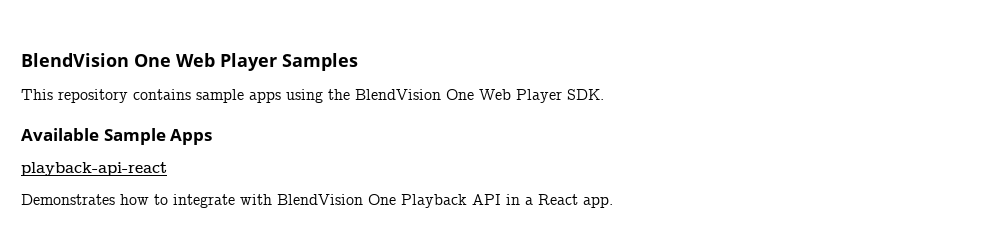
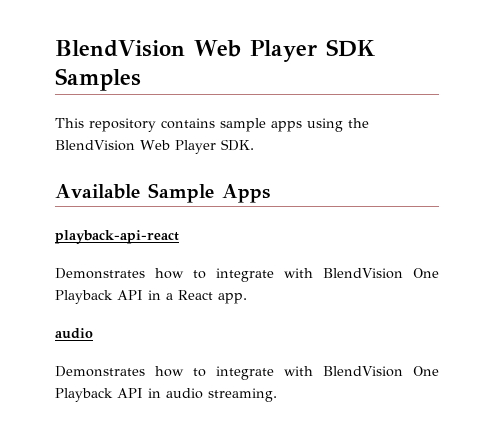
- BlendVision One Web Player Samples
+ BlendVision Web Player SDK Samples
- This repository contains sample apps using the BlendVision One Web Player SDK.
+ This repository contains sample apps using the BlendVision Web Player SDK.
  Demonstrates how to integrate with BlendVision One Playback API in a React app.
+ audio
+ Demonstrates how to integrate with BlendVision One Playback API in audio streaming.

